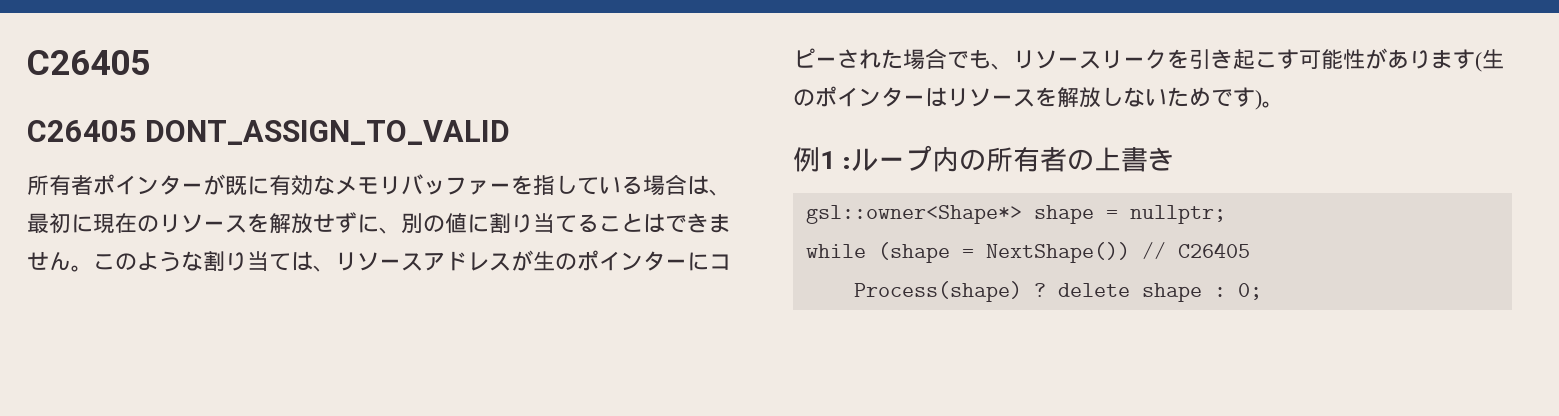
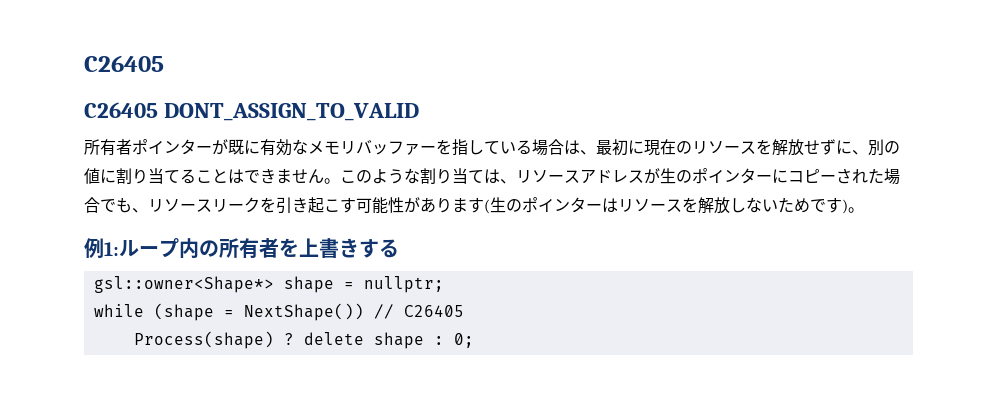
- 例1 :ループ内の所有者の上書き
+ 例1:ループ内の所有者を上書きする

